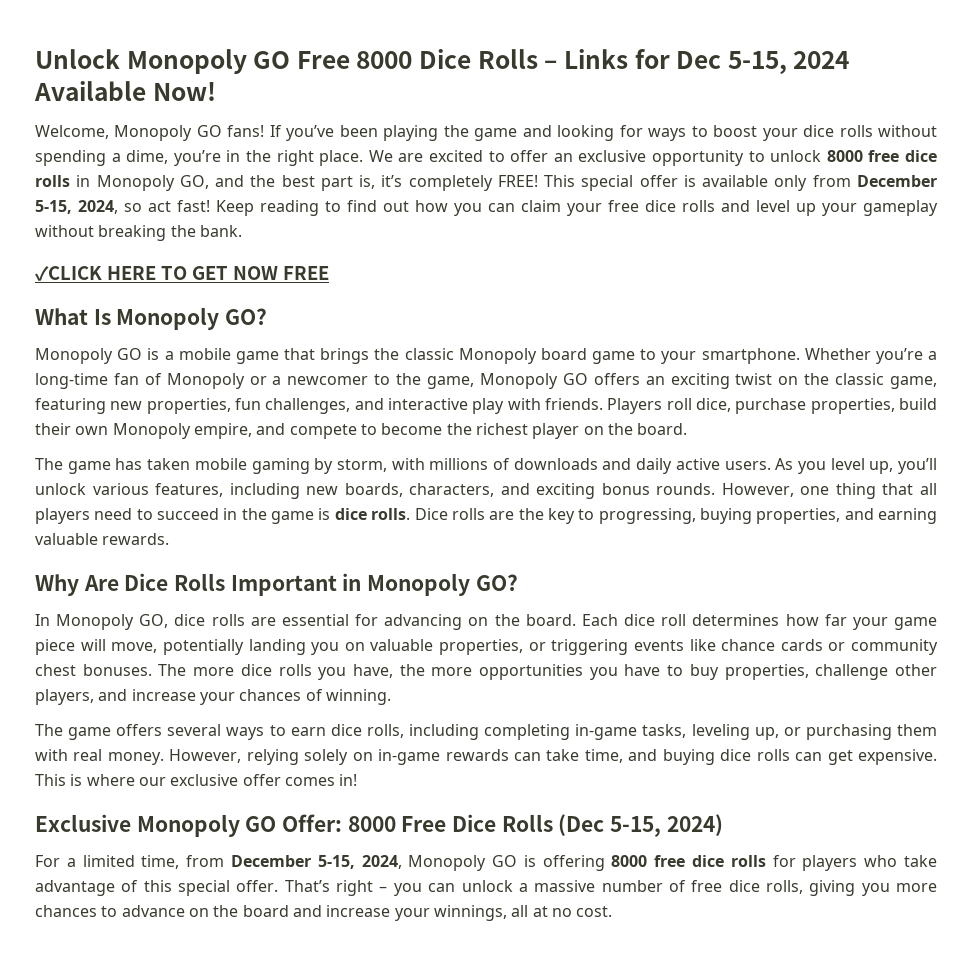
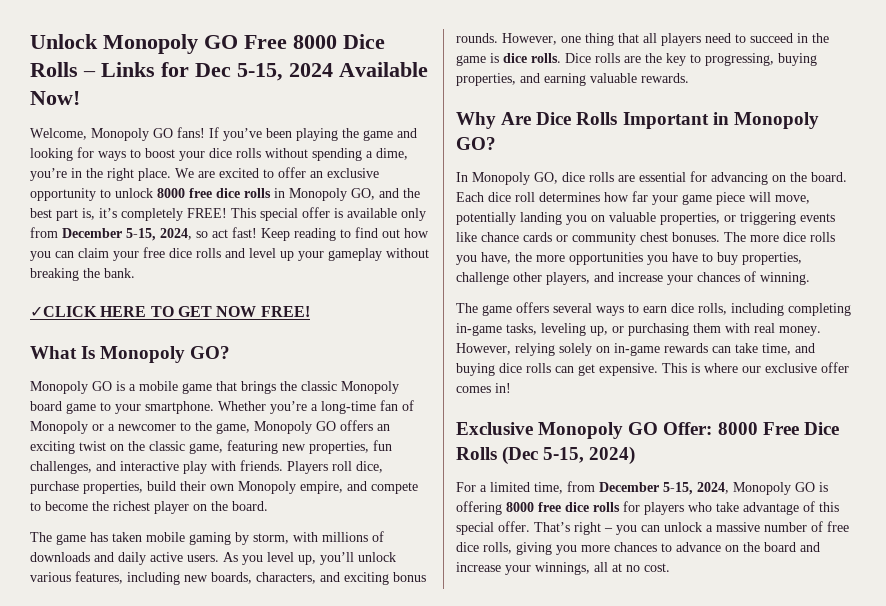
- ✓CLICK HERE TO GET NOW FREE
+ ✓CLICK HERE TO GET NOW FREE!

